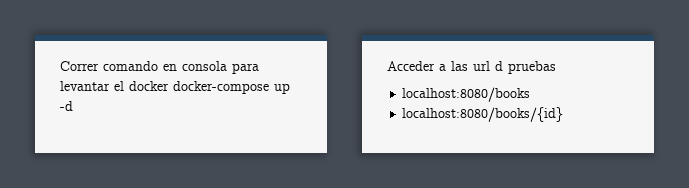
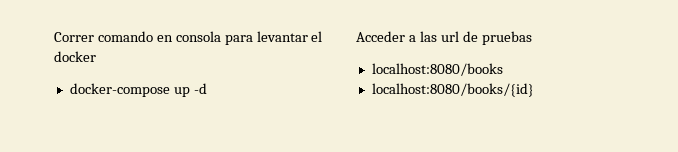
- Correr comando en consola para levantar el docker docker-compose up -d
+ Correr comando en consola para levantar el docker
+ docker-compose up -d
- Acceder a las url d pruebas
+ Acceder a las url de pruebas

